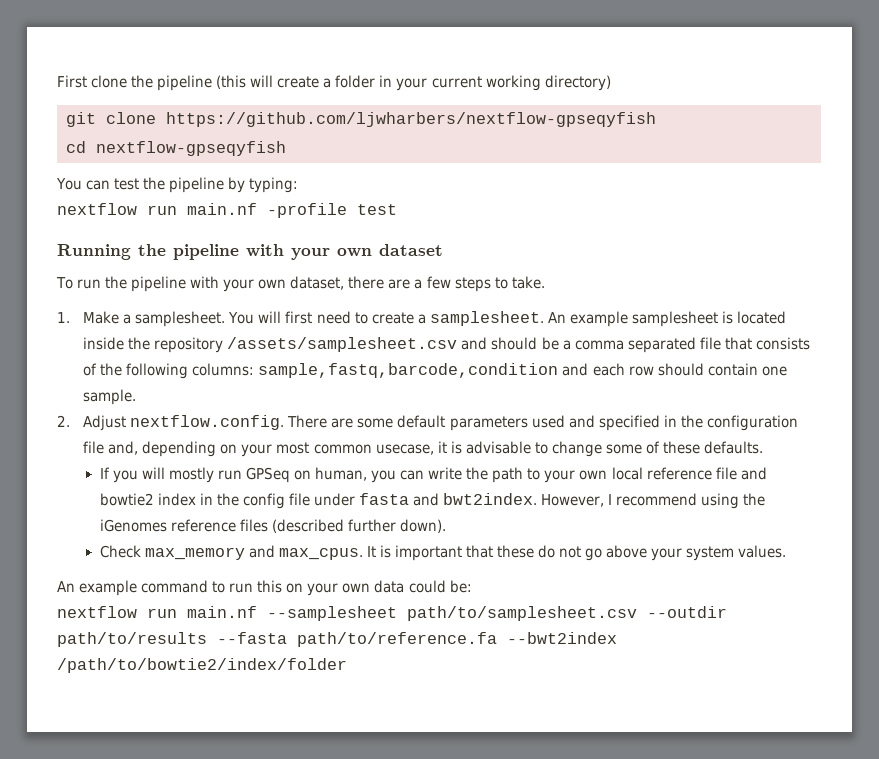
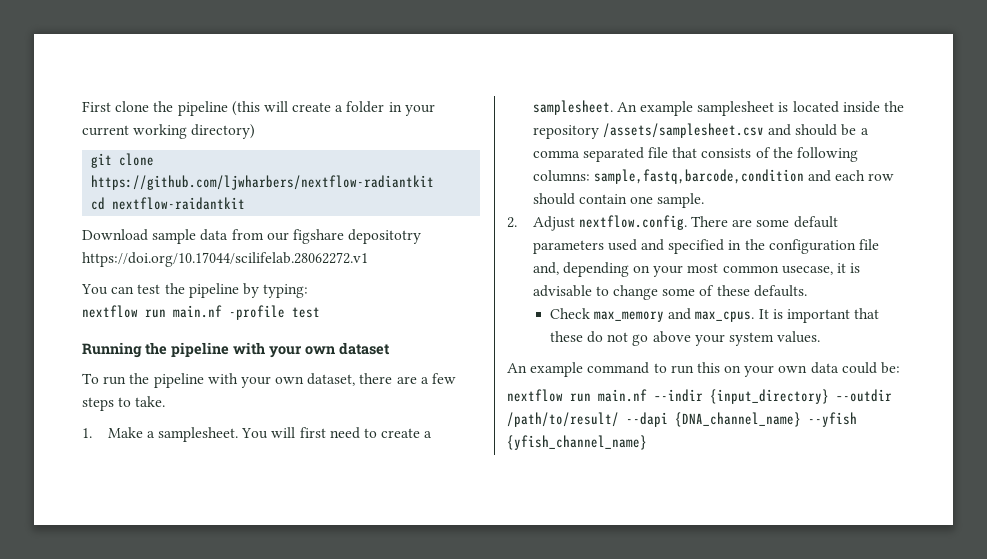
- git clone https://github.com/ljwharbers/nextflow-gpseqyfish
+ git clone https://github.com/ljwharbers/nextflow-radiantkit
- cd nextflow-gpseqyfish
+ cd nextflow-raidantkit
+ Download sample data from our figshare depositotry https://doi.org/10.17044/scilifelab.28062272.v1
- If you will mostly run GPSeq on human, you can write the path to your own local reference file and bowtie2 index in the config file under fasta and bwt2index. However, I recommend using the iGenomes reference files (described further down).
- nextflow run main.nf --samplesheet path/to/samplesheet.csv --outdir path/to/results --fasta path/to/reference.fa --bwt2index /path/to/bowtie2/index/folder
+ nextflow run main.nf –-indir {input_directory} –-outdir /path/to/result/ --dapi {DNA_channel_name} --yfish {yfish_channel_name}

